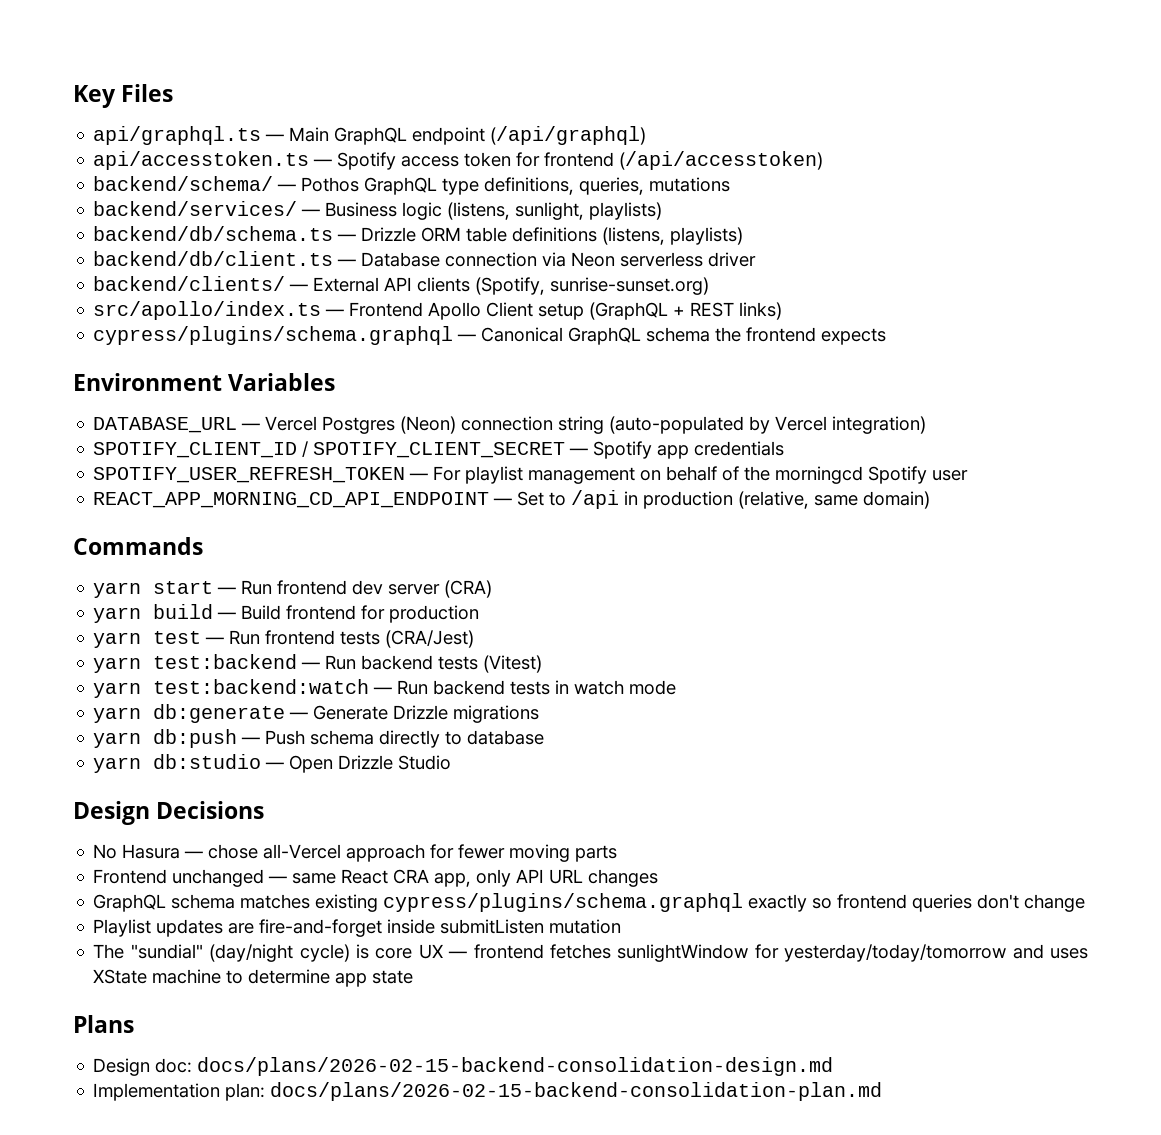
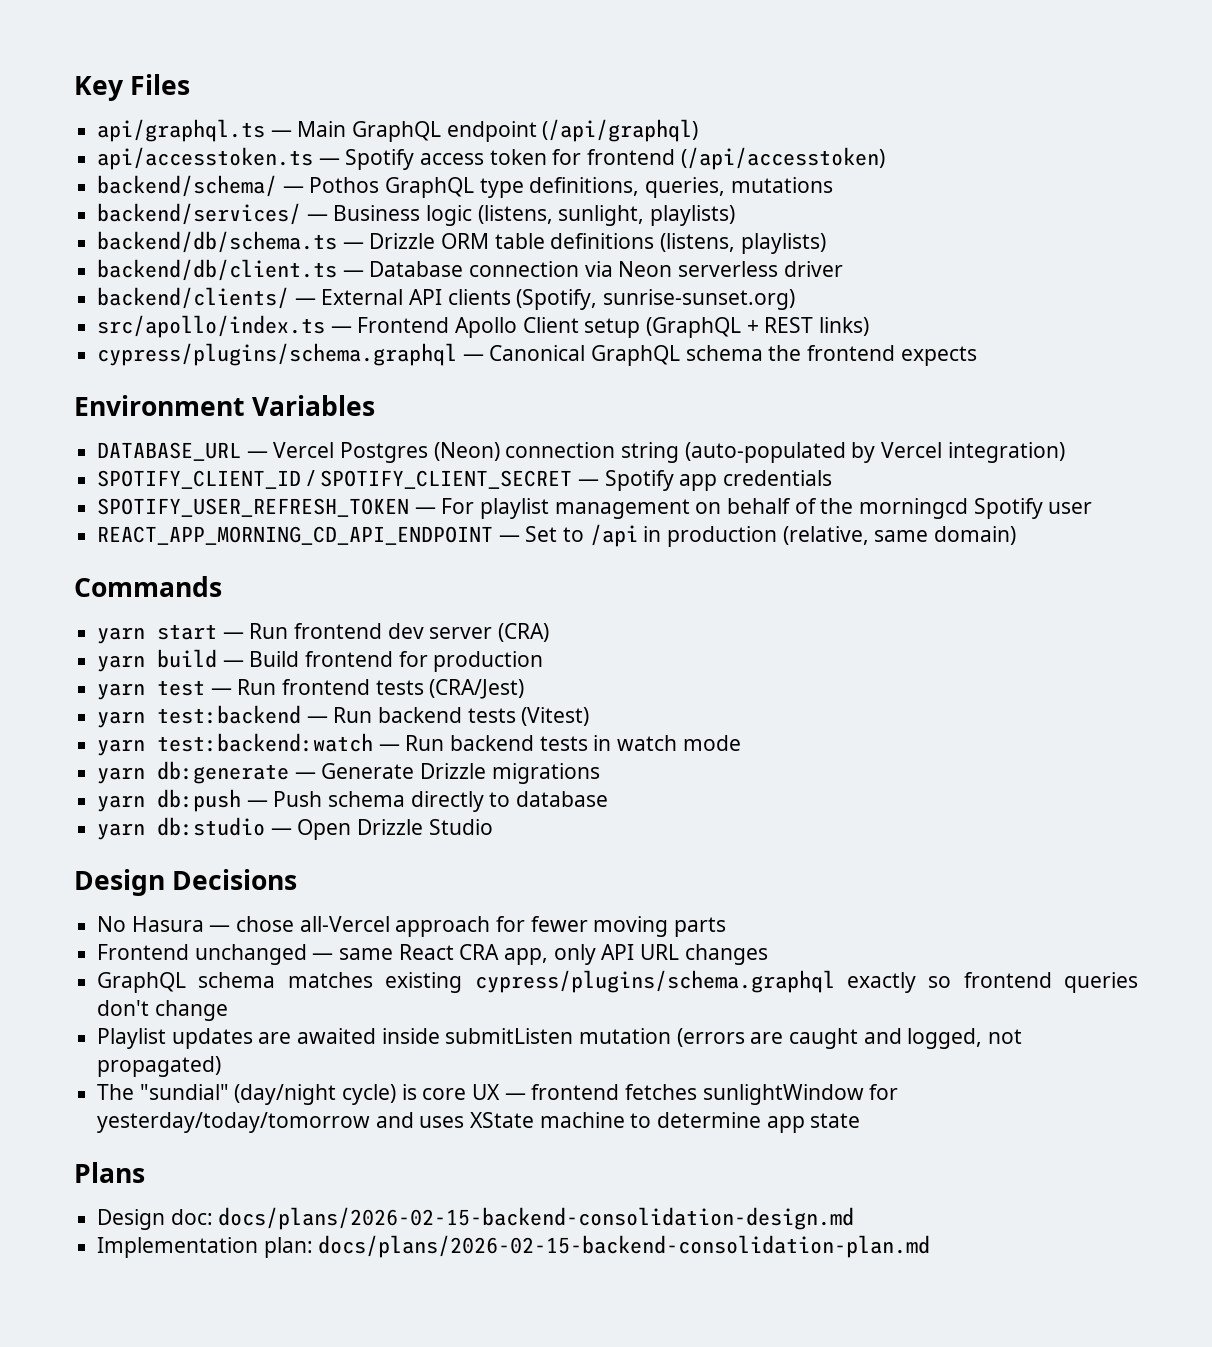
- Playlist updates are fire-and-forget inside submitListen mutation
+ Playlist updates are awaited inside submitListen mutation (errors are caught and logged, not propagated)

